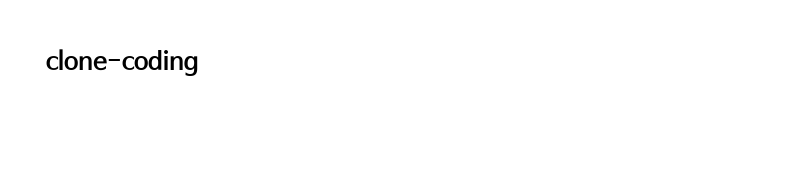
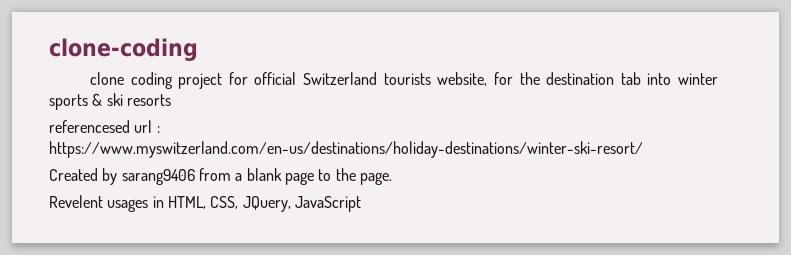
+ clone coding project for official Switzerland tourists website, for the destination tab into winter sports & ski resorts
+ referencesed url : https://www.myswitzerland.com/en-us/destinations/holiday-destinations/winter-ski-resort/
+ Created by sarang9406 from a blank page to the page.
+ Revelent usages in HTML, CSS, JQuery, JavaScript

